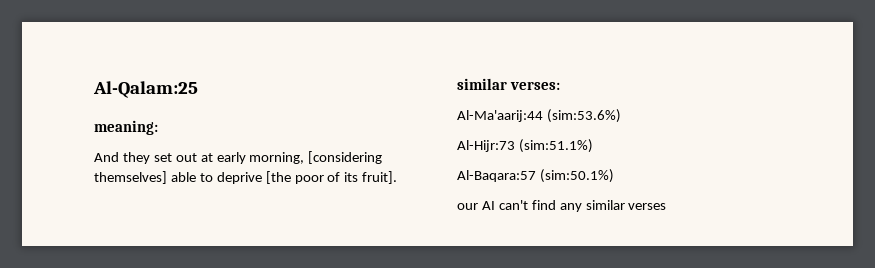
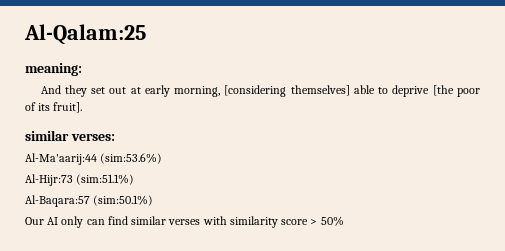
- our AI can't find any similar verses
+ Our AI only can find similar verses with similarity score > 50%

